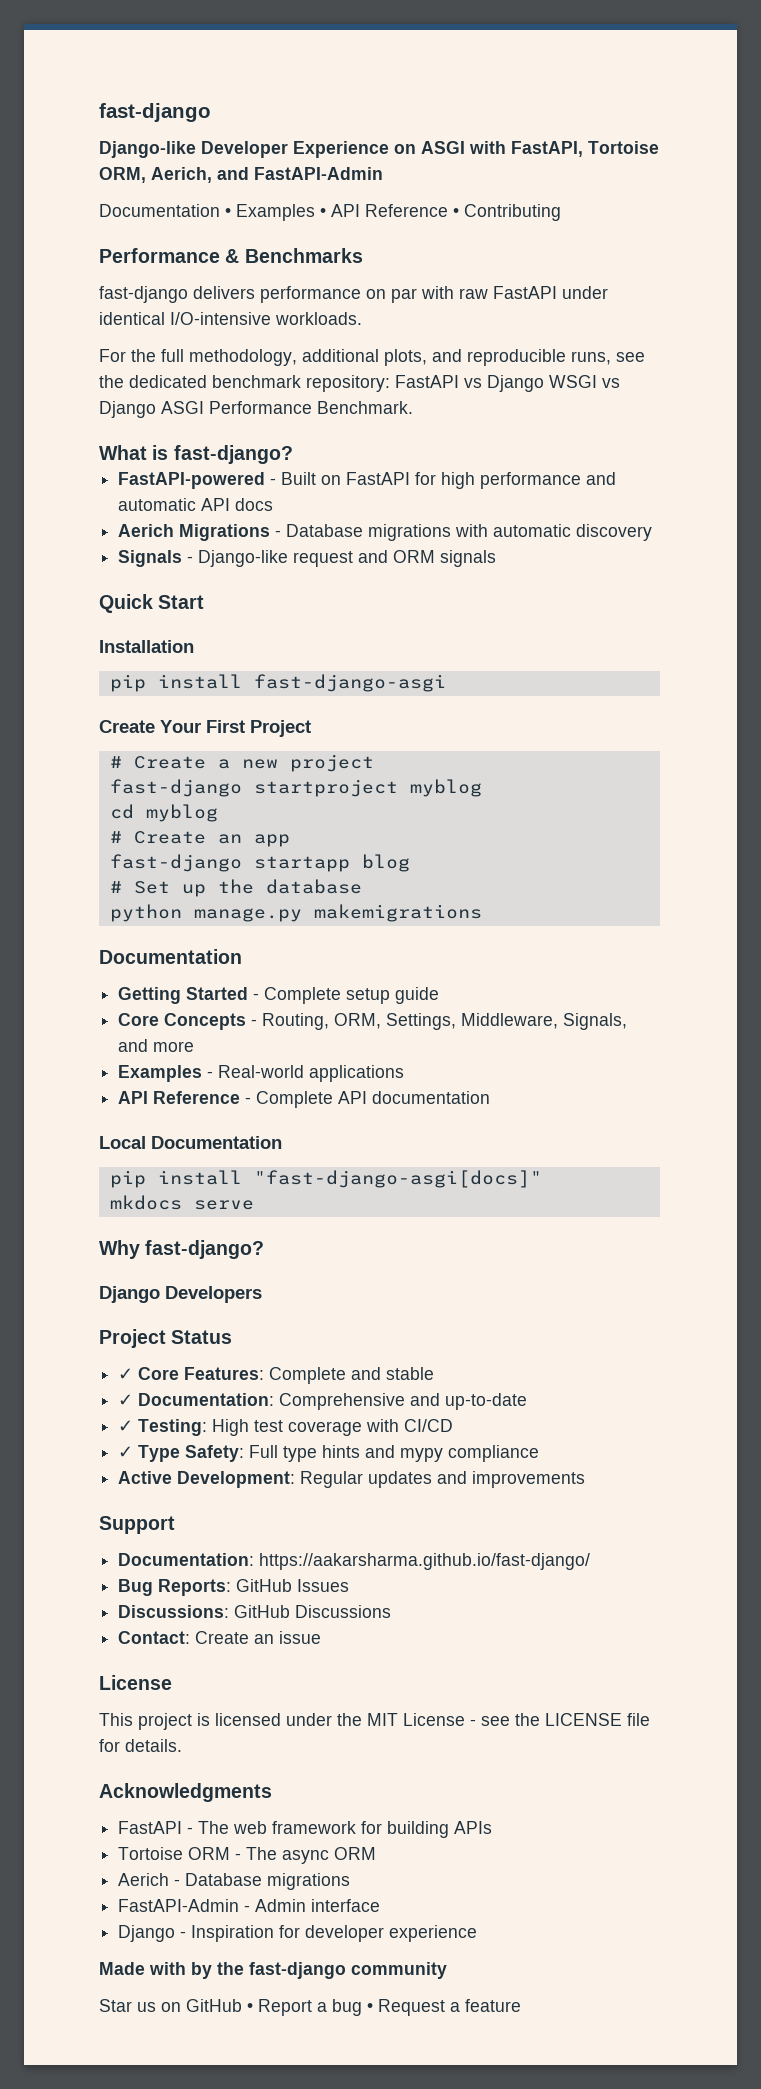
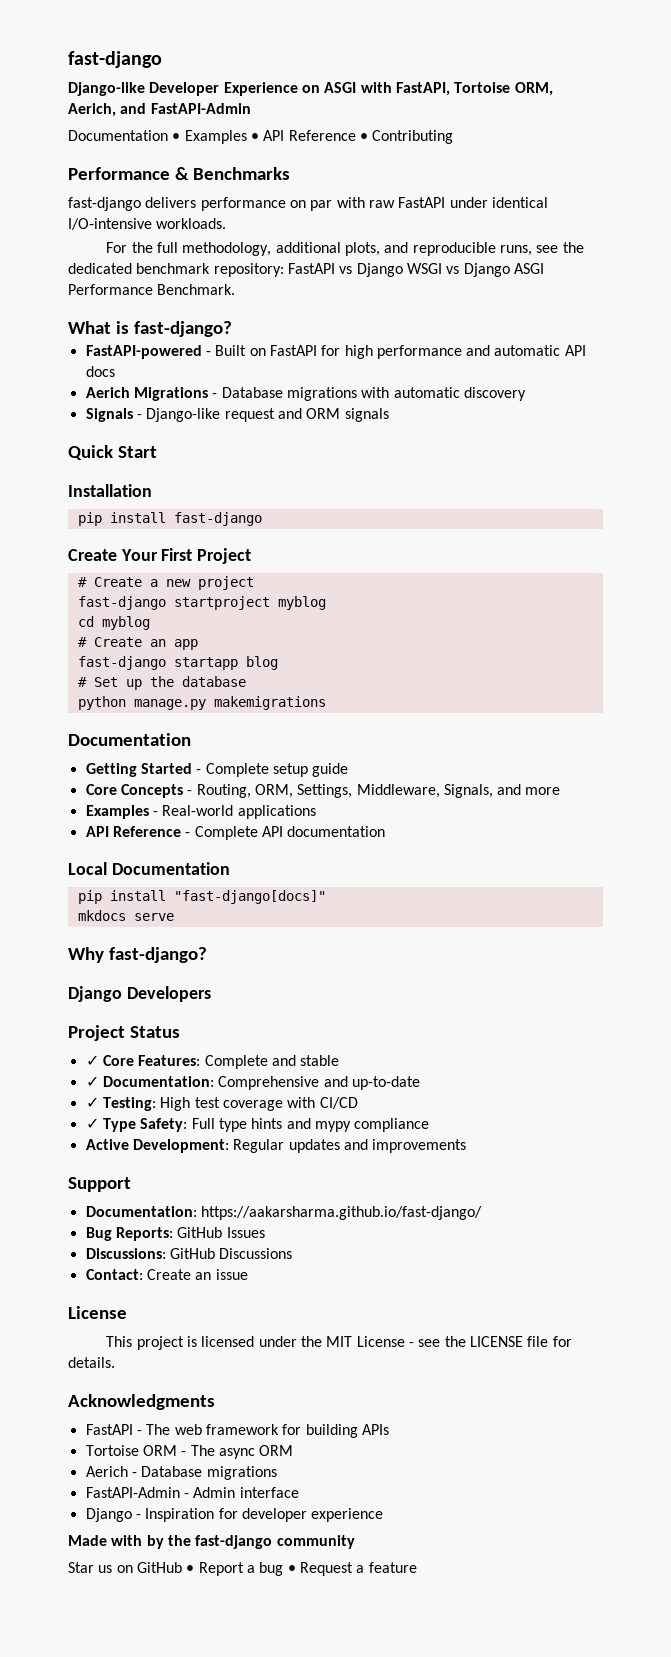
- pip install fast-django-asgi
+ pip install fast-django
- pip install "fast-django-asgi[docs]"
+ pip install "fast-django[docs]"

